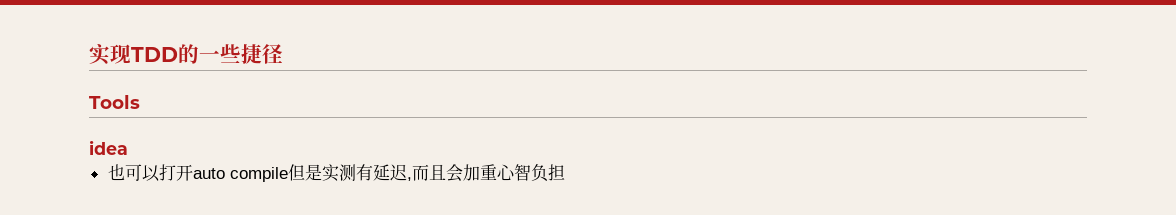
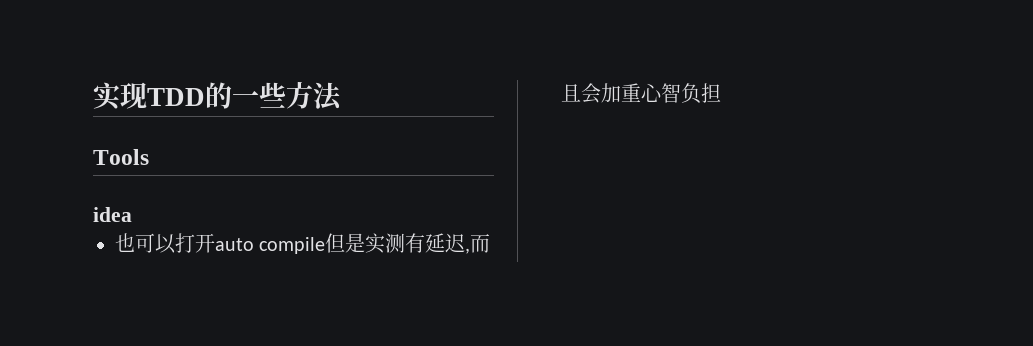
- 实现TDD的一些捷径
+ 实现TDD的一些方法

